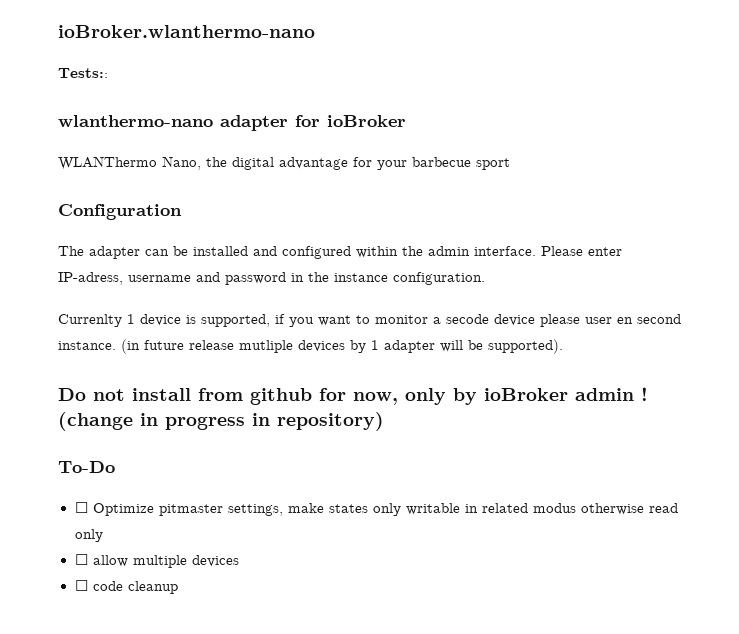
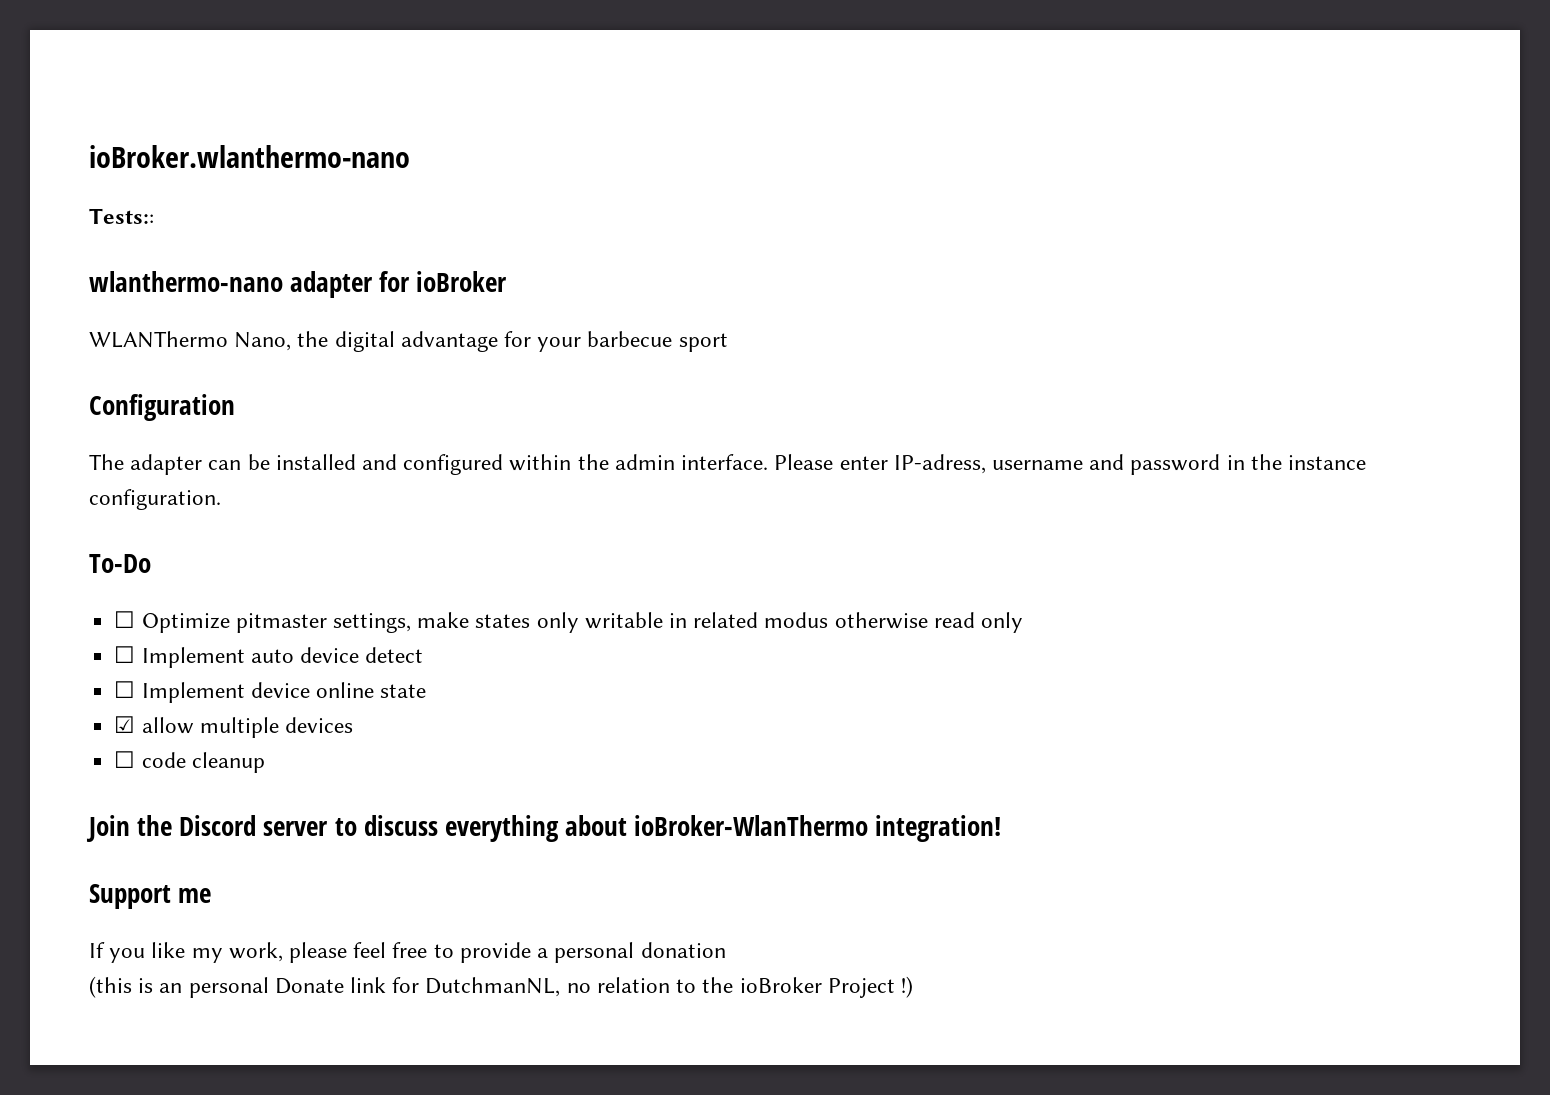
- Currenlty 1 device is supported, if you want to monitor a secode device please user en second instance. (in future release mutliple devices by 1 adapter will be supported).
- Do not install from github for now, only by ioBroker admin ! (change in progress in repository)
- ☐ allow multiple devices
+ ☐ Implement auto device detect
+ ☐ Implement device online state
+ ☑ allow multiple devices
+ Join the Discord server to discuss everything about ioBroker-WlanThermo integration!
+ Support me
+ If you like my work, please feel free to provide a personal donation
+ (this is an personal Donate link for DutchmanNL, no relation to the ioBroker Project !)

